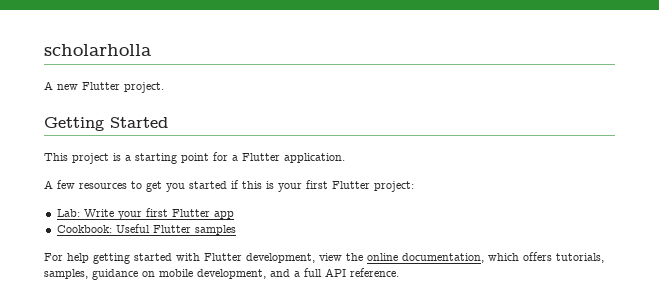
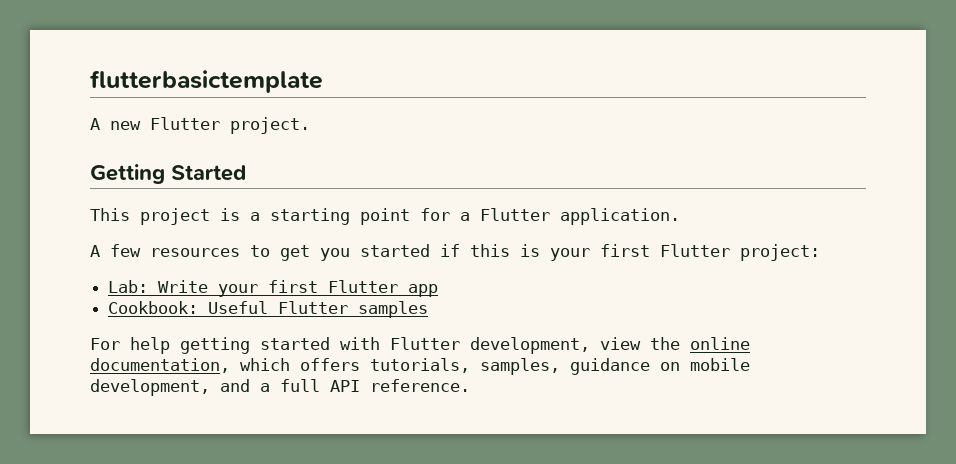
- scholarholla
+ flutterbasictemplate

